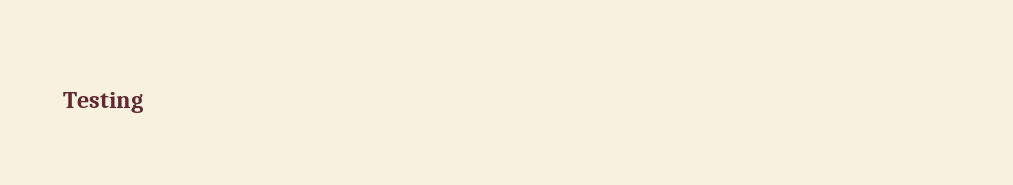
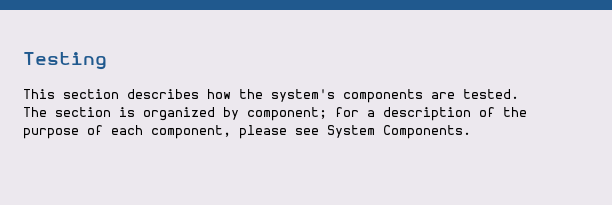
+ This section describes how the system's components are tested. The section is organized by component; for a description of the purpose of each component, please see System Components.

